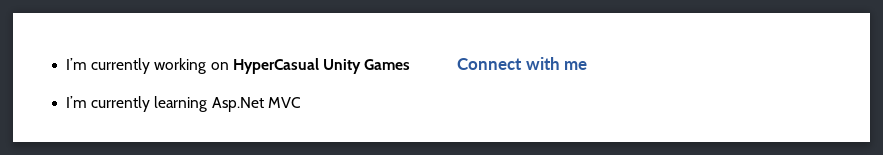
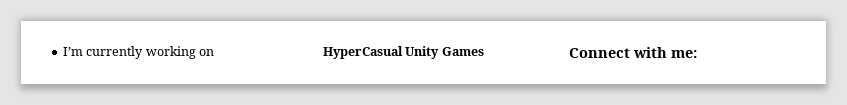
- I’m currently learning Asp.Net MVC
- Connect with me
+ Connect with me:

